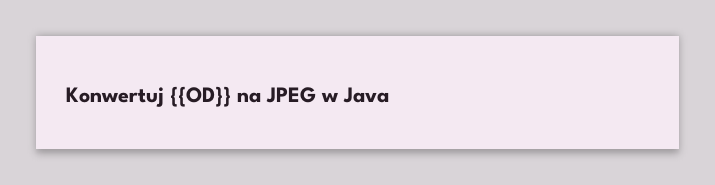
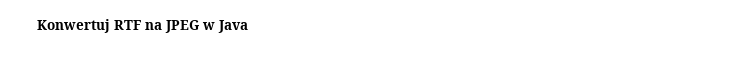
- Konwertuj {{OD}} na JPEG w Java
+ Konwertuj RTF na JPEG w Java

